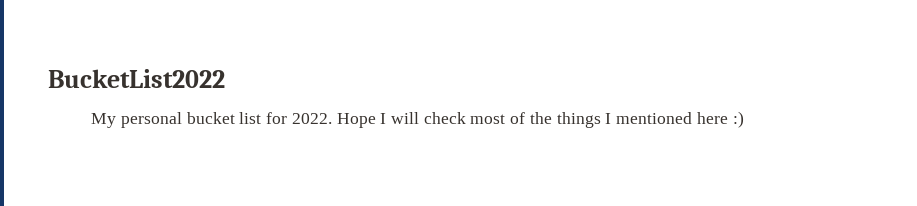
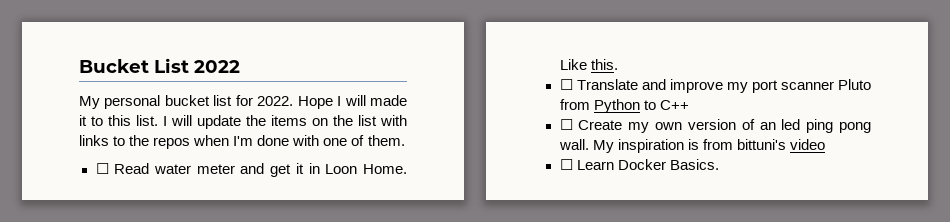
- BucketList2022
+ Bucket List 2022
- Hope I will check most of the things I mentioned here :)
+ Hope I will made it to this list. I will update the items on the list with links to the repos when I'm done with one of them.
+ ☐ Read water meter and get it in Loon Home. Like this.
+ ☐ Translate and improve my port scanner Pluto from Python to C++
+ ☐ Create my own version of an led ping pong wall. My inspiration is from bittuni's video
+ ☐ Learn Docker Basics.

